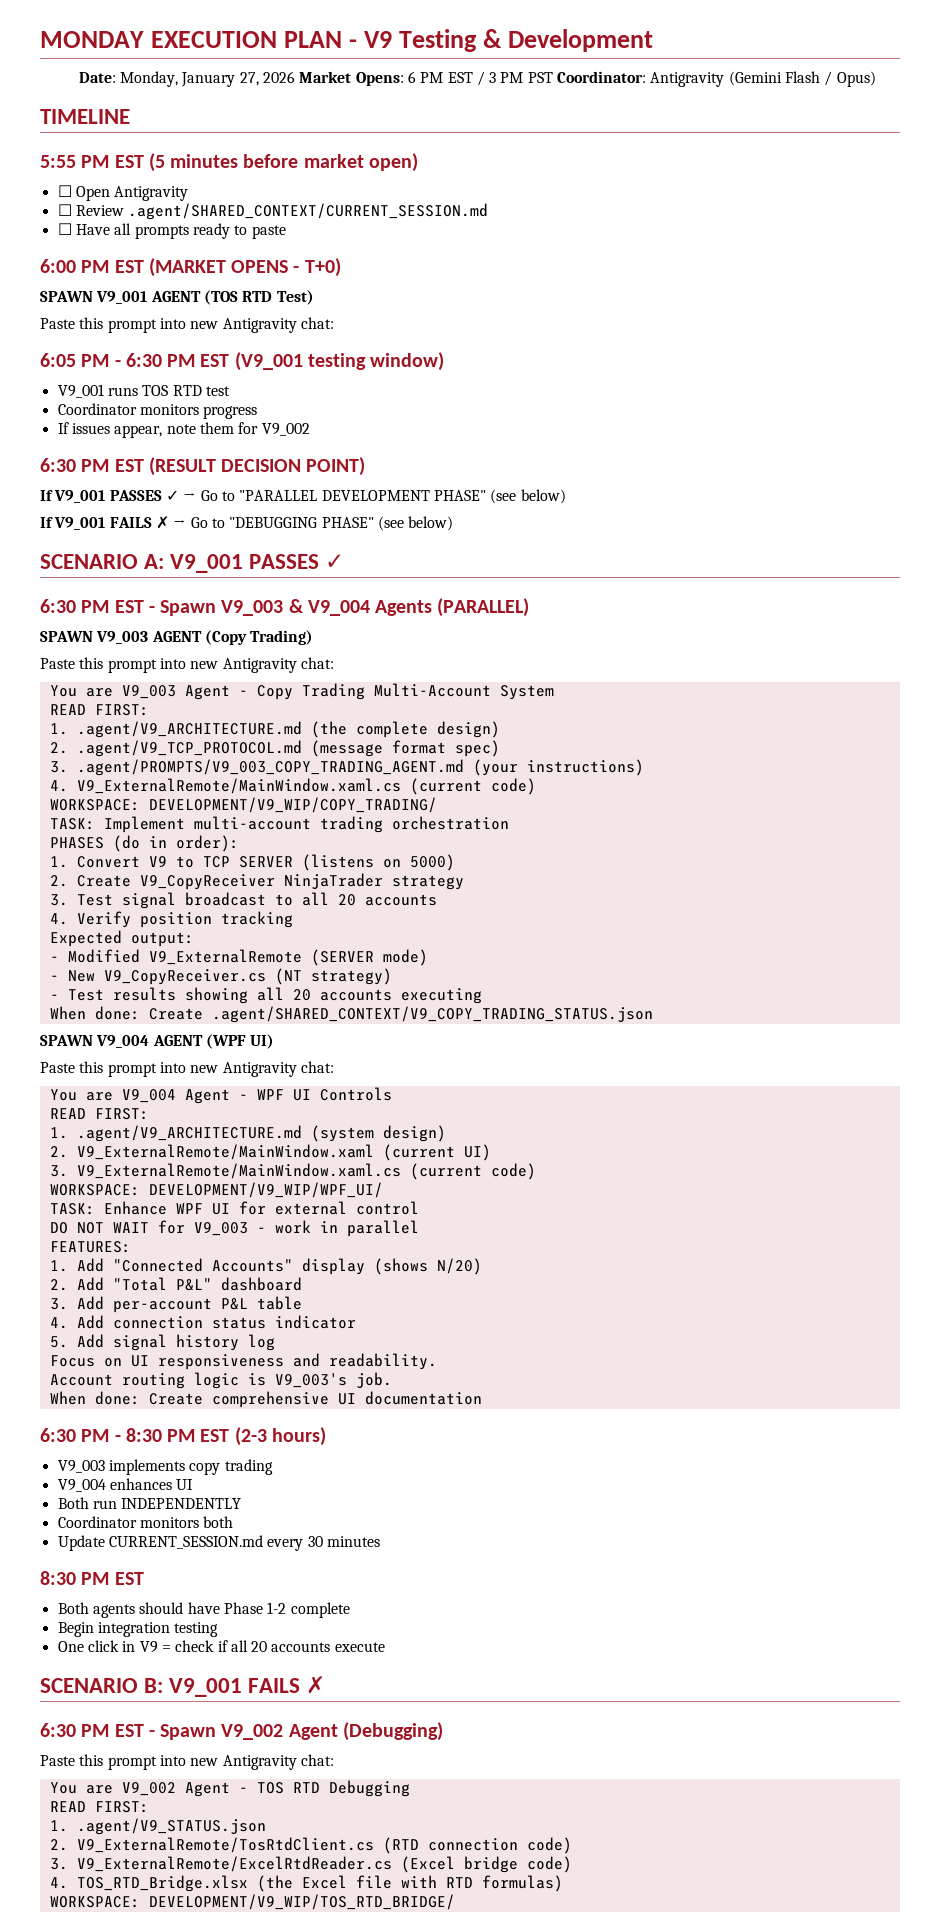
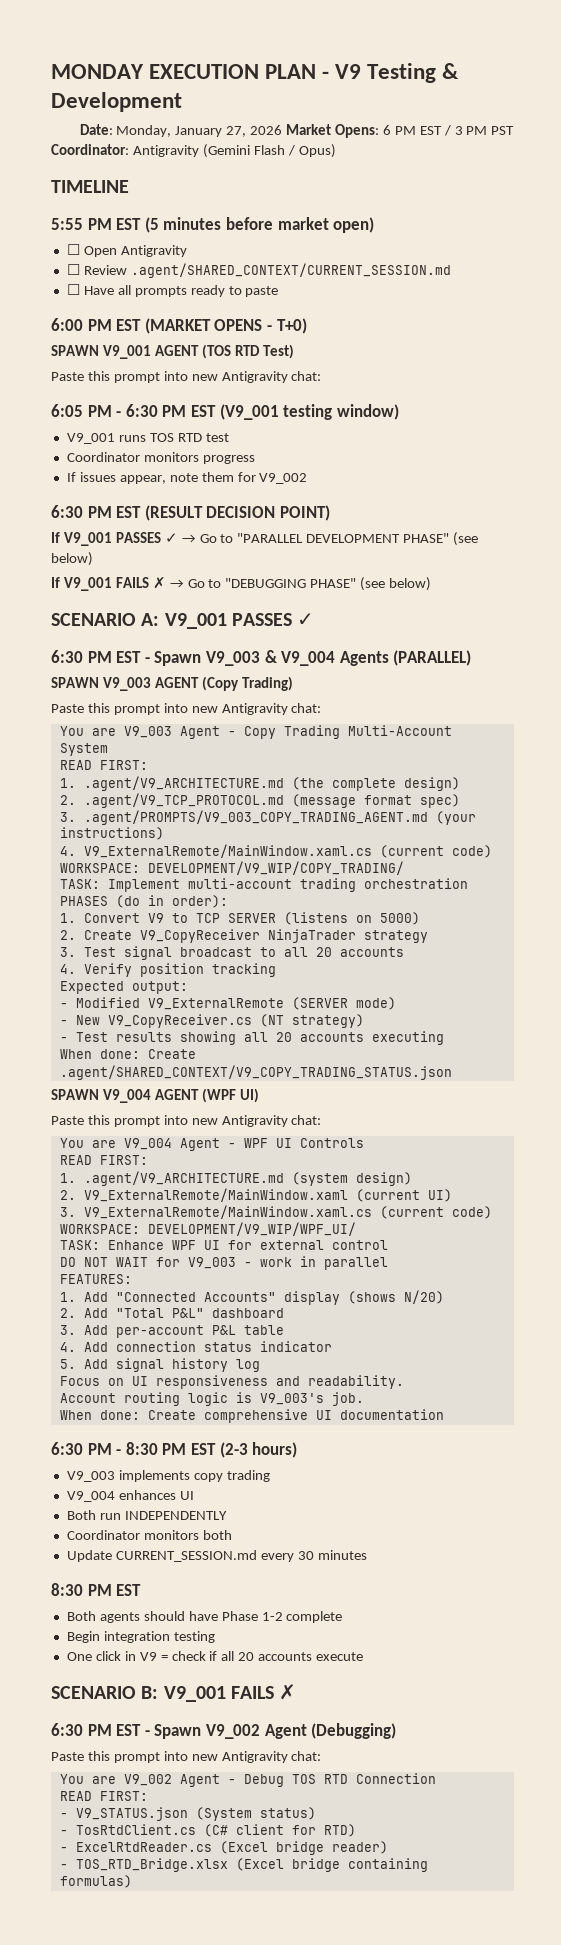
- You are V9_002 Agent - TOS RTD Debugging
+ You are V9_002 Agent - Debug TOS RTD Connection
  READ FIRST:
- 1. .agent/V9_STATUS.json
- 2. V9_ExternalRemote/TosRtdClient.cs (RTD connection code)
- 3. V9_ExternalRemote/ExcelRtdReader.cs (Excel bridge code)
- 4. TOS_RTD_Bridge.xlsx (the Excel file with RTD formulas)
+ - V9_STATUS.json (System status)
+ - TosRtdClient.cs (C# client for RTD)
+ - ExcelRtdReader.cs (Excel bridge reader)
+ - TOS_RTD_Bridge.xlsx (Excel bridge containing formulas)
- WORKSPACE: DEVELOPMENT/V9_WIP/TOS_RTD_BRIDGE/

